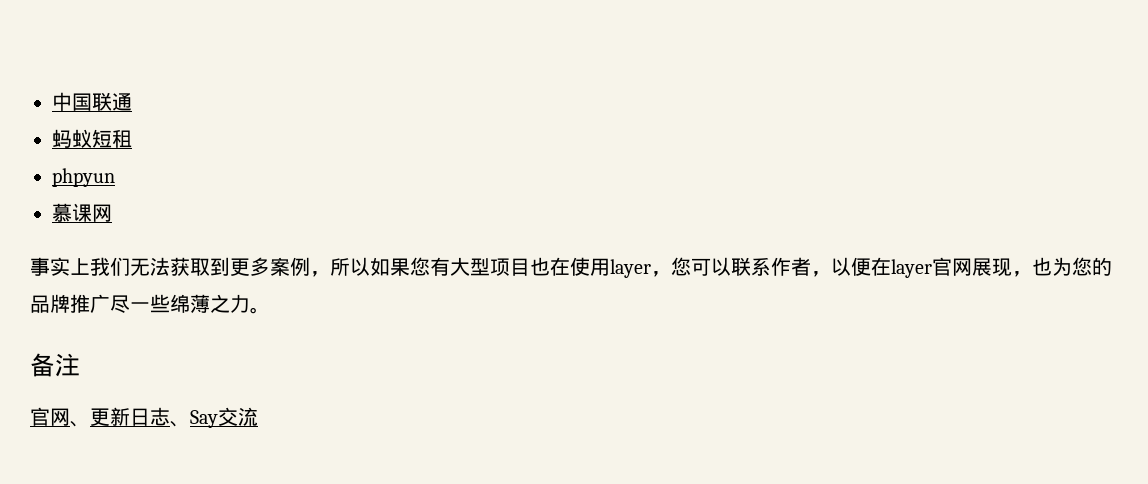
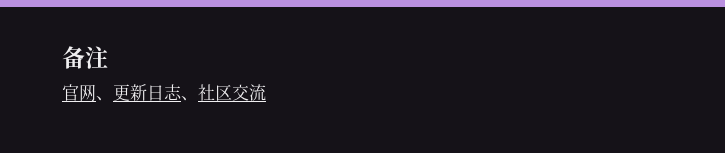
- 中国联通
- 蚂蚁短租
- phpyun
- 慕课网
- 事实上我们无法获取到更多案例，所以如果您有大型项目也在使用layer，您可以联系作者，以便在layer官网展现，也为您的品牌推广尽一些绵薄之力。
- 官网、更新日志、Say交流
+ 官网、更新日志、社区交流

